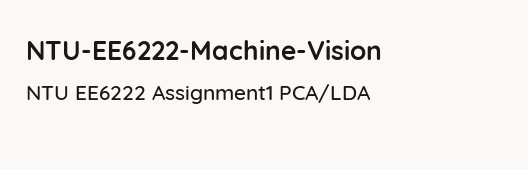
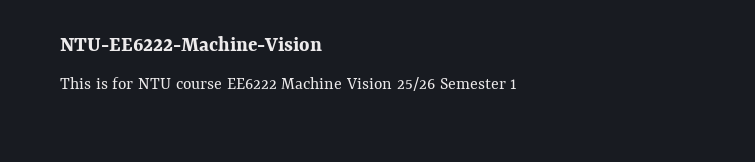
- NTU EE6222 Assignment1 PCA/LDA
+ This is for NTU course EE6222 Machine Vision 25/26 Semester 1

